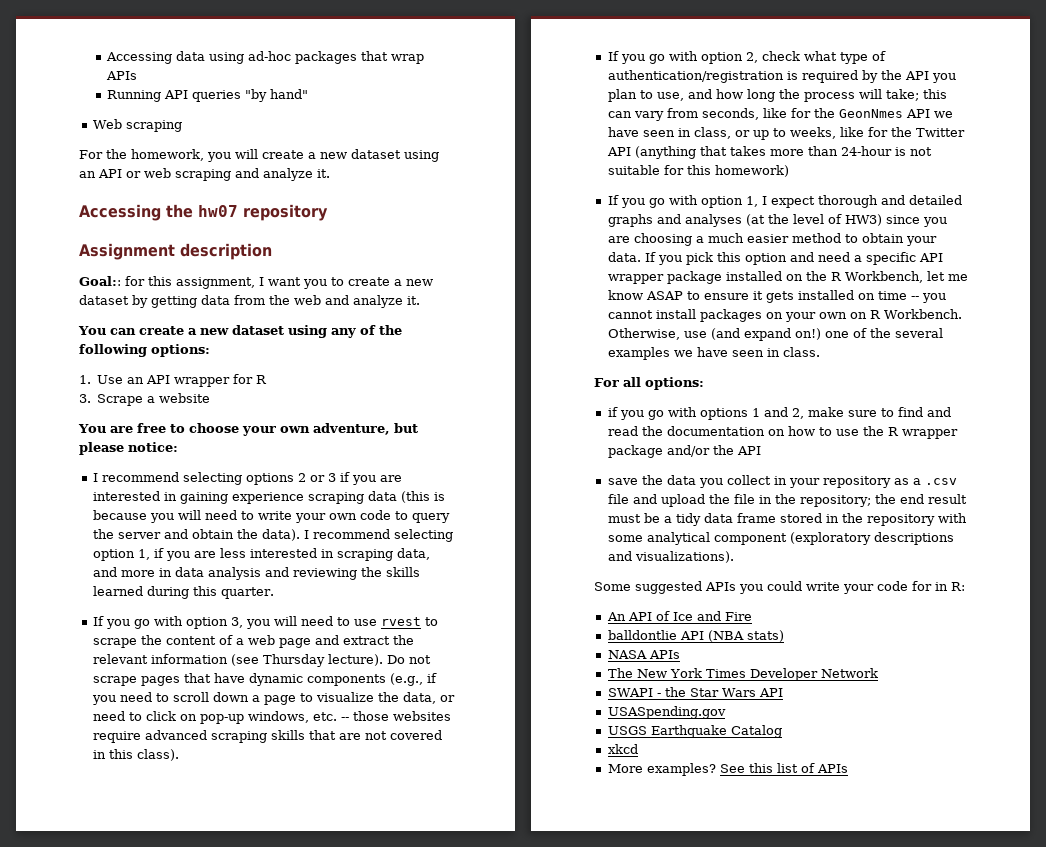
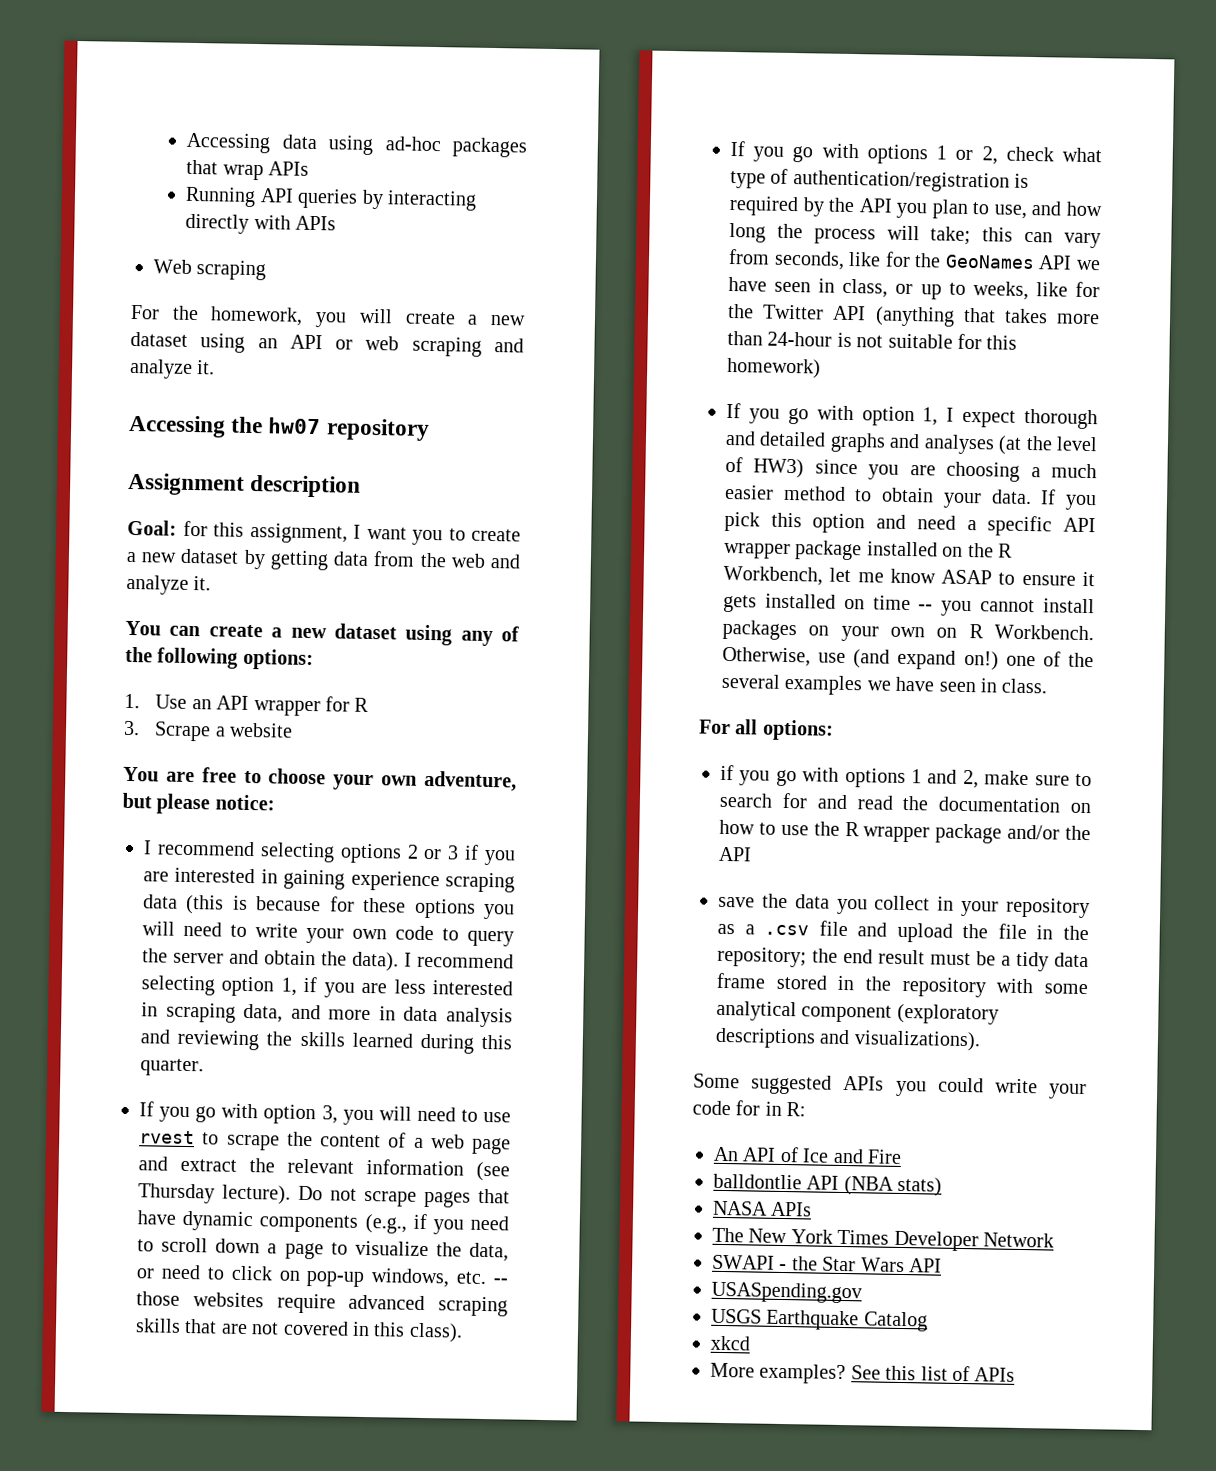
- Running API queries "by hand"
+ Running API queries by interacting directly with APIs
- Goal:: for this assignment, I want you to create a new dataset by getting data from the web and analyze it.
+ Goal: for this assignment, I want you to create a new dataset by getting data from the web and analyze it.
- I recommend selecting options 2 or 3 if you are interested in gaining experience scraping data (this is because you will need to write your own code to query the server and obtain the data).
+ I recommend selecting options 2 or 3 if you are interested in gaining experience scraping data (this is because for these options you will need to write your own code to query the server and obtain the data).
- If you go with option 2, check what type of authentication/registration is required by the API you plan to use, and how long the process will take;
+ If you go with options 1 or 2, check what type of authentication/registration is required by the API you plan to use, and how long the process will take;
- this can vary from seconds, like for the GeonNmes API we have seen in class, or up to weeks, like for the Twitter API (anything that takes more than 24-hour is not suitable for this homework)
+ this can vary from seconds, like for the GeoNames API we have seen in class, or up to weeks, like for the Twitter API (anything that takes more than 24-hour is not suitable for this homework)
- if you go with options 1 and 2, make sure to find and read the documentation on how to use the R wrapper package and/or the API
+ if you go with options 1 and 2, make sure to search for and read the documentation on how to use the R wrapper package and/or the API

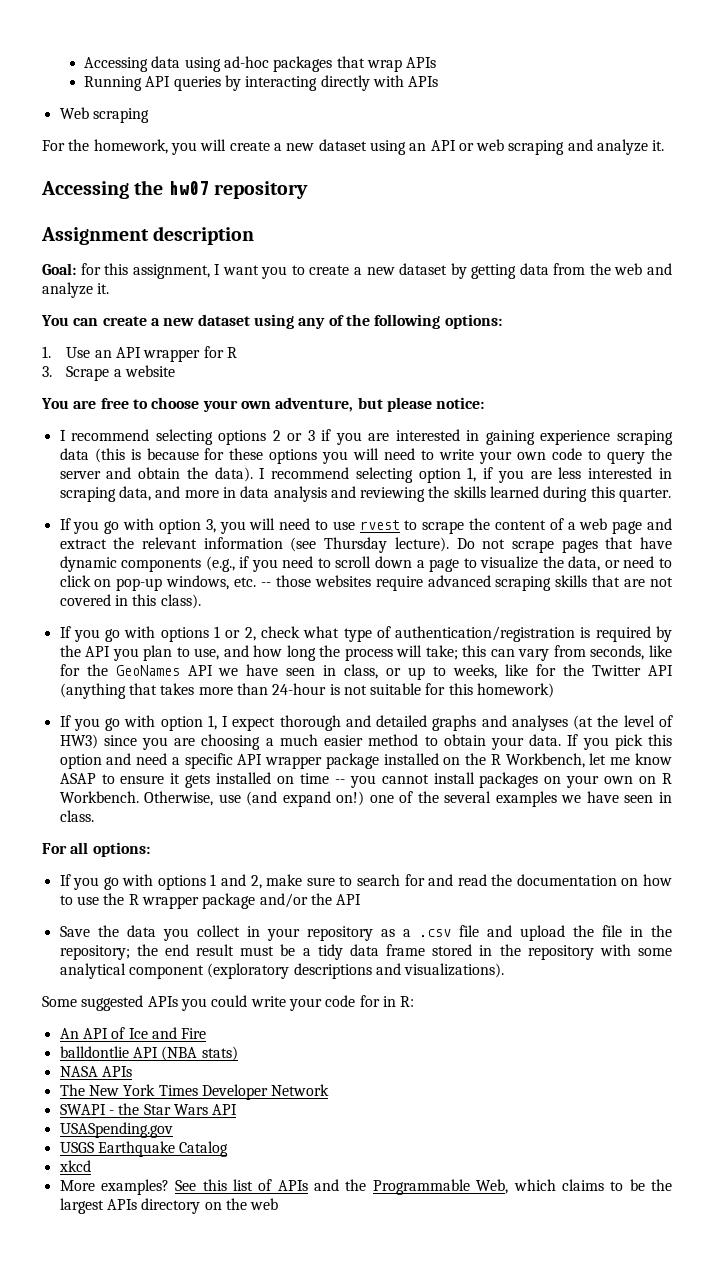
- if you go with options 1 and 2, make sure to search for and read the documentation on how to use the R wrapper package and/or the API
+ If you go with options 1 and 2, make sure to search for and read the documentation on how to use the R wrapper package and/or the API
- save the data you collect in your repository as a .csv file and upload the file in the repository; the end result must be a tidy data frame stored in the repository with some analytical component (exploratory descriptions and visualizations).
+ Save the data you collect in your repository as a .csv file and upload the file in the repository; the end result must be a tidy data frame stored in the repository with some analytical component (exploratory descriptions and visualizations).
- See this list of APIs
+ See this list of APIs and the Programmable Web, which claims to be the largest APIs directory on the web

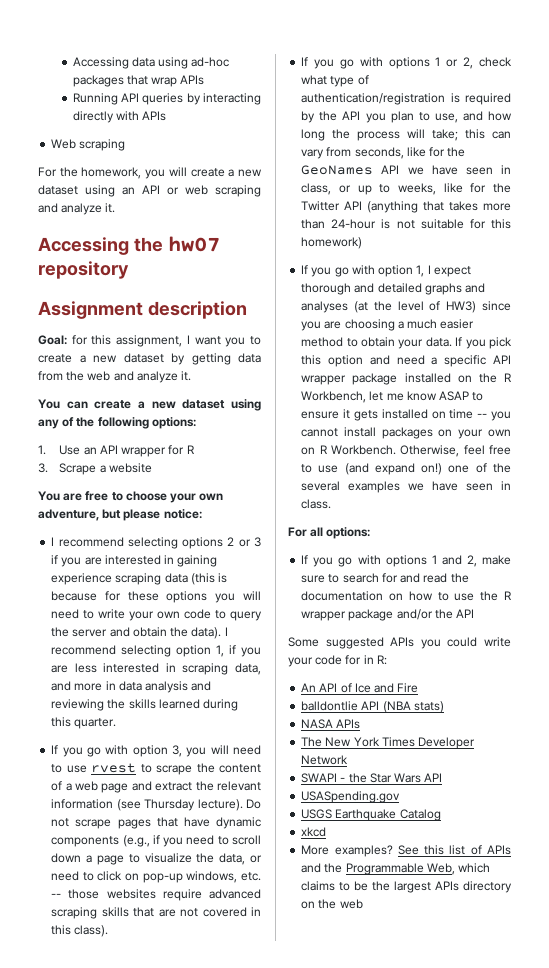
- Otherwise, use (and expand on!) one of the several examples we have seen in class.
+ Otherwise, feel free to use (and expand on!) one of the several examples we have seen in class.
- Save the data you collect in your repository as a .csv file and upload the file in the repository; the end result must be a tidy data frame stored in the repository with some analytical component (exploratory descriptions and visualizations).

